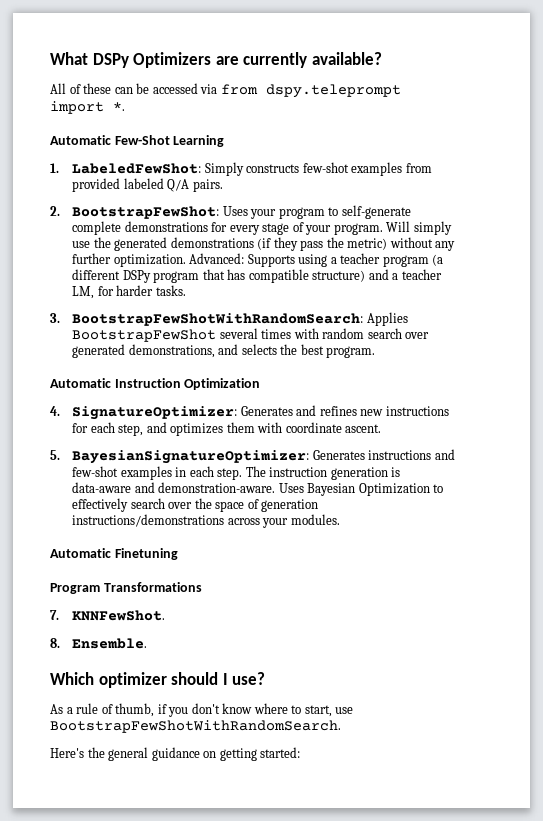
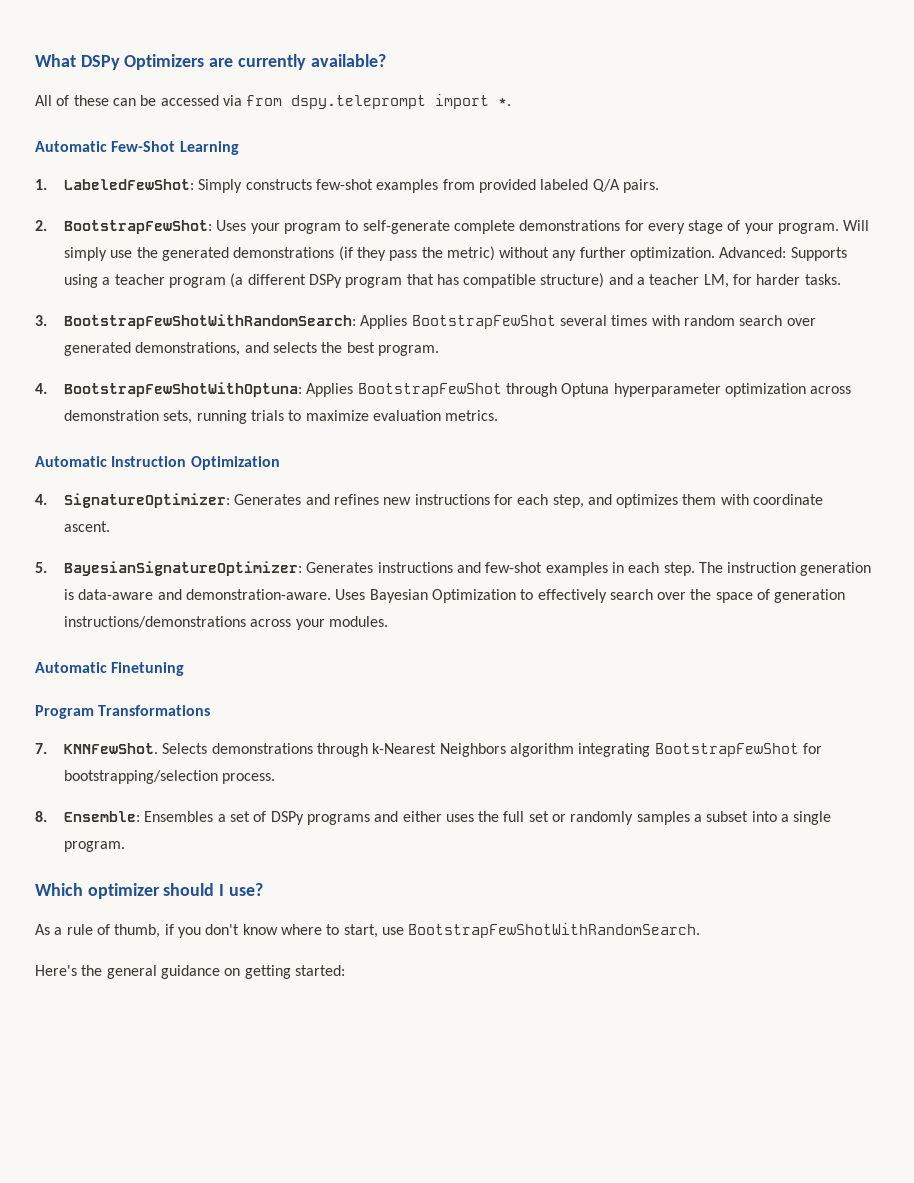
+ 4. BootstrapFewShotWithOptuna: Applies BootstrapFewShot through Optuna hyperparameter optimization across demonstration sets, running trials to maximize evaluation metrics.
- 7. KNNFewShot.
- 8. Ensemble.
+ 7. KNNFewShot. Selects demonstrations through k-Nearest Neighbors algorithm integrating BootstrapFewShot for bootstrapping/selection process.
+ 8. Ensemble: Ensembles a set of DSPy programs and either uses the full set or randomly samples a subset into a single program.

